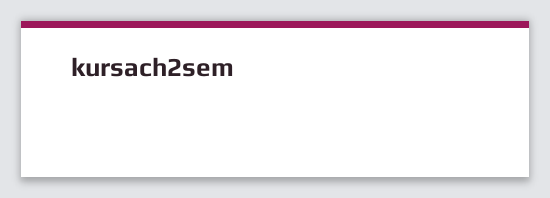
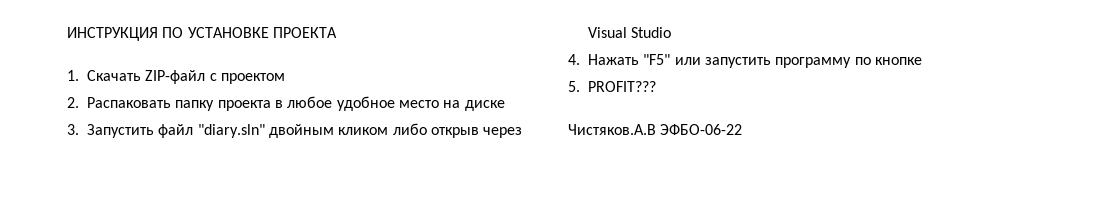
- kursach2sem
+ ИНСТРУКЦИЯ ПО УСТАНОВКЕ ПРОЕКТА
+ 1. Скачать ZIP-файл с проектом
+ 2. Распаковать папку проекта в любое удобное место на диске
+ 3. Запустить файл "diary.sln" двойным кликом либо открыв через Visual Studio
+ 4. Нажать "F5" или запустить программу по кнопке
+ 5. PROFIT???
+ Чистяков.А.В ЭФБО-06-22

